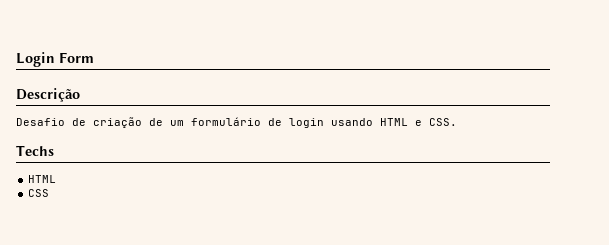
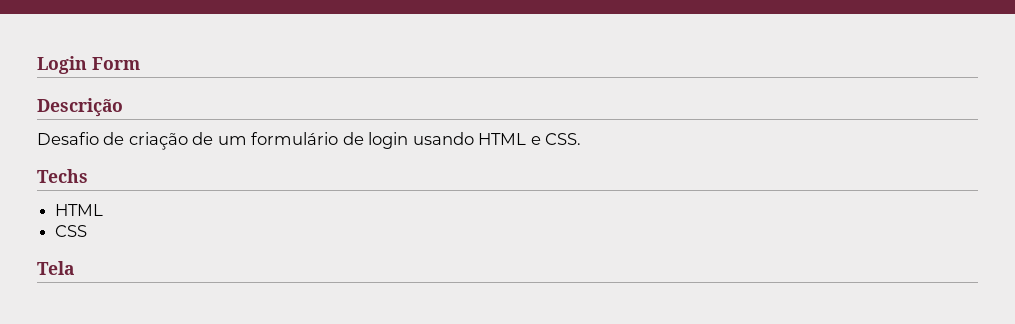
+ Tela

